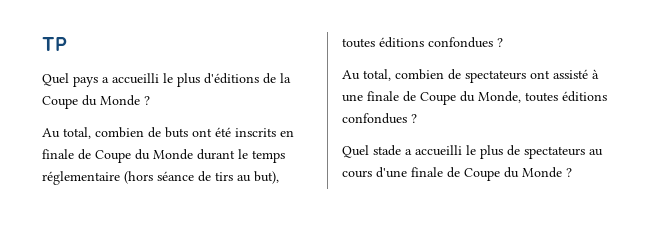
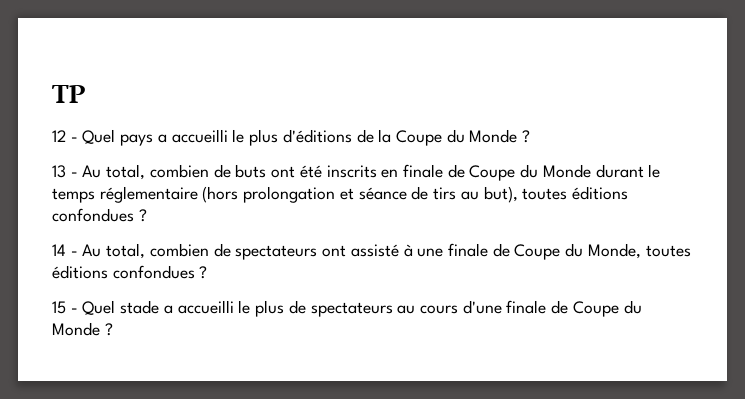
- Quel pays a accueilli le plus d'éditions de la Coupe du Monde ?
+ 12 - Quel pays a accueilli le plus d'éditions de la Coupe du Monde ?
- Au total, combien de buts ont été inscrits en finale de Coupe du Monde durant le temps réglementaire (hors séance de tirs au but), toutes éditions confondues ?
+ 13 - Au total, combien de buts ont été inscrits en finale de Coupe du Monde durant le temps réglementaire (hors prolongation et séance de tirs au but), toutes éditions confondues ?
- Au total, combien de spectateurs ont assisté à une finale de Coupe du Monde, toutes éditions confondues ?
+ 14 - Au total, combien de spectateurs ont assisté à une finale de Coupe du Monde, toutes éditions confondues ?
- Quel stade a accueilli le plus de spectateurs au cours d'une finale de Coupe du Monde ?
+ 15 - Quel stade a accueilli le plus de spectateurs au cours d'une finale de Coupe du Monde ?

